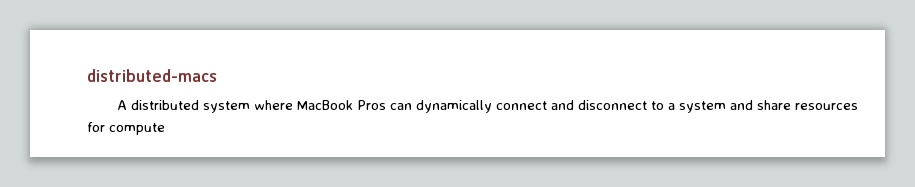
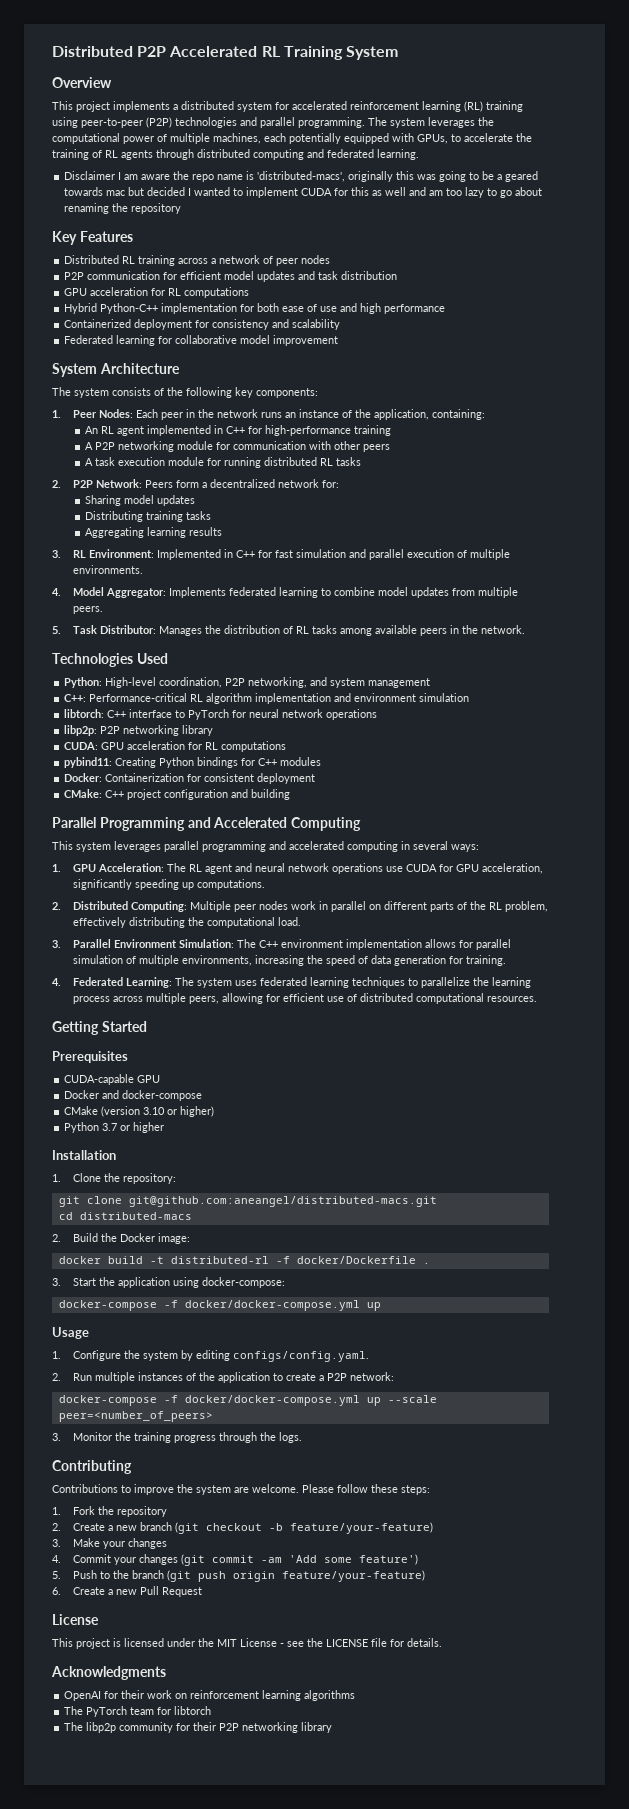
- distributed-macs
- A distributed system where MacBook Pros can dynamically connect and disconnect to a system and share resources for compute
+ Distributed P2P Accelerated RL Training System
+ Overview
+ This project implements a distributed system for accelerated reinforcement learning (RL) training using peer-to-peer (P2P) technologies and parallel programming. The system leverages the computational power of multiple machines, each potentially equipped with GPUs, to accelerate the training of RL agents through distributed computing and federated learning.
+ Disclaimer I am aware the repo name is 'distributed-macs', originally this was going to be a geared towards mac but decided I wanted to implement CUDA for this as well and am too lazy to go about renaming the repository
+ Key Features
+ Distributed RL training across a network of peer nodes
+ P2P communication for efficient model updates and task distribution
+ GPU acceleration for RL computations
+ Hybrid Python-C++ implementation for both ease of use and high performance
+ Containerized deployment for consistency and scalability
+ Federated learning for collaborative model improvement
+ System Architecture
+ The system consists of the following key components:
+ 1. Peer Nodes: Each peer in the network runs an instance of the application, containing:
+ An RL agent implemented in C++ for high-performance training
+ A P2P networking module for communication with other peers
+ A task execution module for running distributed RL tasks
+ 2. P2P Network: Peers form a decentralized network for:
+ Sharing model updates
+ Distributing training tasks
+ Aggregating learning results
+ 3. RL Environment: Implemented in C++ for fast simulation and parallel execution of multiple environments.
+ 4. Model Aggregator: Implements federated learning to combine model updates from multiple peers.
+ 5. Task Distributor: Manages the distribution of RL tasks among available peers in the network.
+ Technologies Used
+ Python: High-level coordination, P2P networking, and system management
+ C++: Performance-critical RL algorithm implementation and environment simulation
+ libtorch: C++ interface to PyTorch for neural network operations
+ libp2p: P2P networking library
+ CUDA: GPU acceleration for RL computations
+ pybind11: Creating Python bindings for C++ modules
+ Docker: Containerization for consistent deployment
+ CMake: C++ project configuration and building
+ Parallel Programming and Accelerated Computing
+ This system leverages parallel programming and accelerated computing in several ways:
+ 1. GPU Acceleration: The RL agent and neural network operations use CUDA for GPU acceleration, significantly speeding up computations.
+ 2. Distributed Computing: Multiple peer nodes work in parallel on different parts of the RL problem, effectively distributing the computational load.
+ 3. Parallel Environment Simulation: The C++ environment implementation allows for parallel simulation of multiple environments, increasing the speed of data generation for training.
+ 4. Federated Learning: The system uses federated learning techniques to parallelize the learning process across multiple peers, allowing for efficient use of distributed computational resources.
+ Getting Started
+ Prerequisites
+ CUDA-capable GPU
+ Docker and docker-compose
+ CMake (version 3.10 or higher)
+ Python 3.7 or higher
+ Installation
+ 1. Clone the repository:
+ git clone git@github.com:aneangel/distributed-macs.git
+ cd distributed-macs
+ 2. Build the Docker image:
+ docker build -t distributed-rl -f docker/Dockerfile .
+ 3. Start the application using docker-compose:
+ docker-compose -f docker/docker-compose.yml up
+ Usage
+ 1. Configure the system by editing configs/config.yaml.
+ 2. Run multiple instances of the application to create a P2P network:
+ docker-compose -f docker/docker-compose.yml up --scale peer=<number_of_peers>
+ 3. Monitor the training progress through the logs.
+ Contributing
+ Contributions to improve the system are welcome. Please follow these steps:
+ 1. Fork the repository
+ 2. Create a new branch (git checkout -b feature/your-feature)
+ 3. Make your changes
+ 4. Commit your changes (git commit -am 'Add some feature')
+ 5. Push to the branch (git push origin feature/your-feature)
+ 6. Create a new Pull Request
+ License
+ This project is licensed under the MIT License - see the LICENSE file for details.
+ Acknowledgments
+ OpenAI for their work on reinforcement learning algorithms
+ The PyTorch team for libtorch
+ The libp2p community for their P2P networking library

